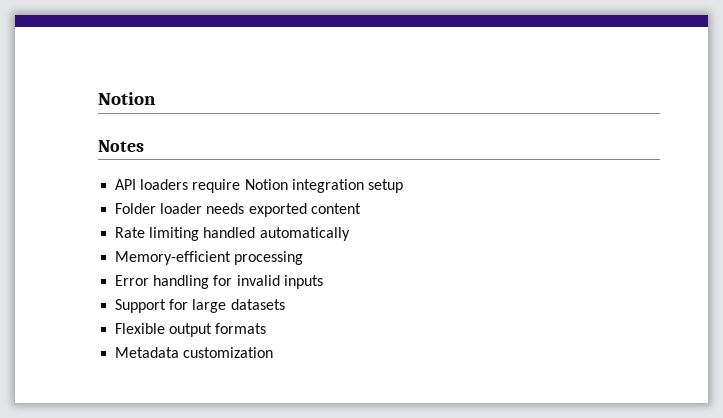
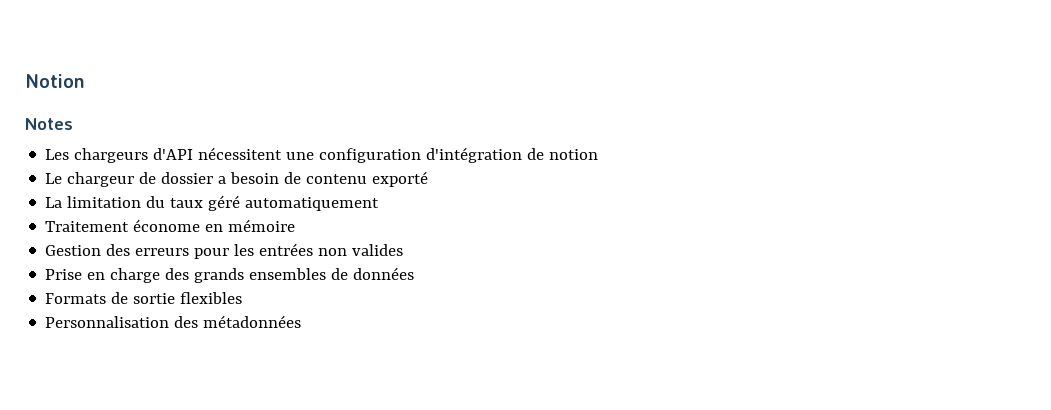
- API loaders require Notion integration setup
- Folder loader needs exported content
- Rate limiting handled automatically
- Memory-efficient processing
- Error handling for invalid inputs
- Support for large datasets
- Flexible output formats
- Metadata customization
+ Les chargeurs d'API nécessitent une configuration d'intégration de notion
+ Le chargeur de dossier a besoin de contenu exporté
+ La limitation du taux géré automatiquement
+ Traitement économe en mémoire
+ Gestion des erreurs pour les entrées non valides
+ Prise en charge des grands ensembles de données
+ Formats de sortie flexibles
+ Personnalisation des métadonnées

